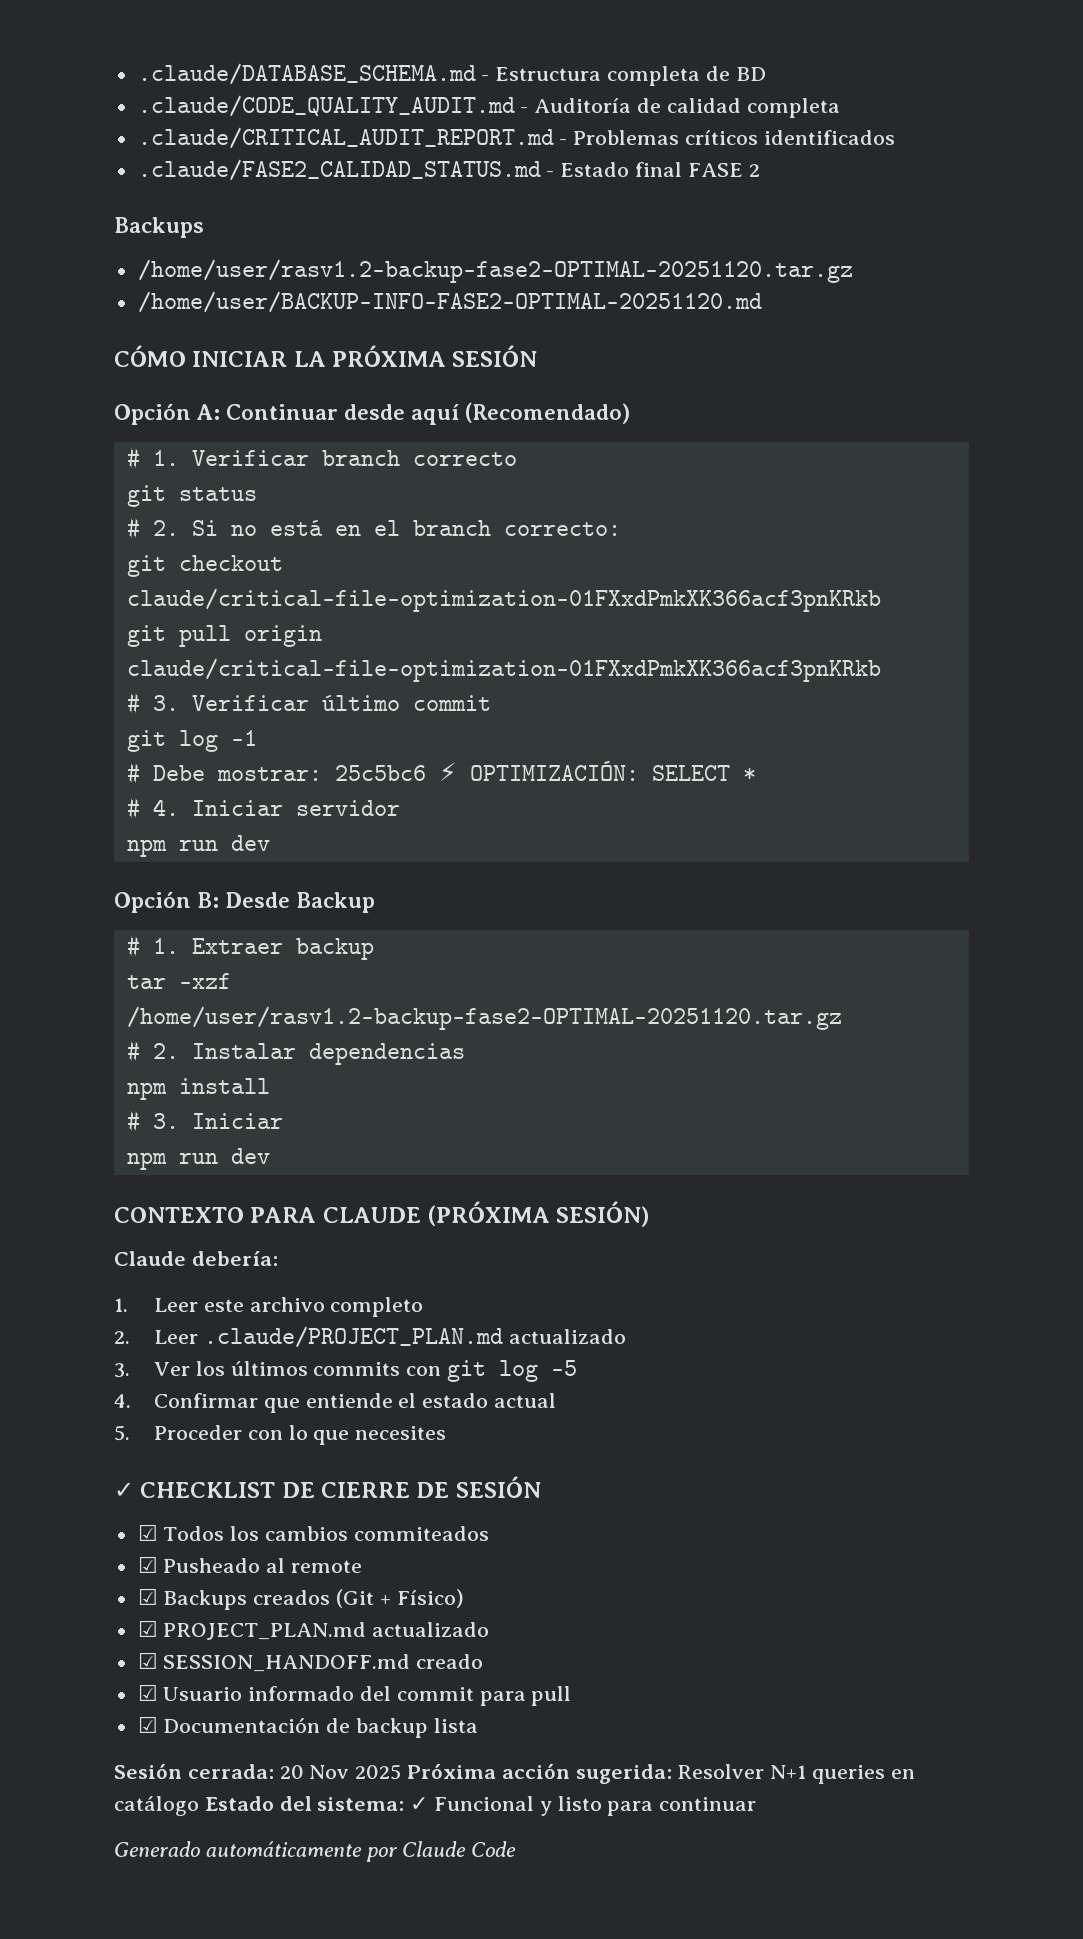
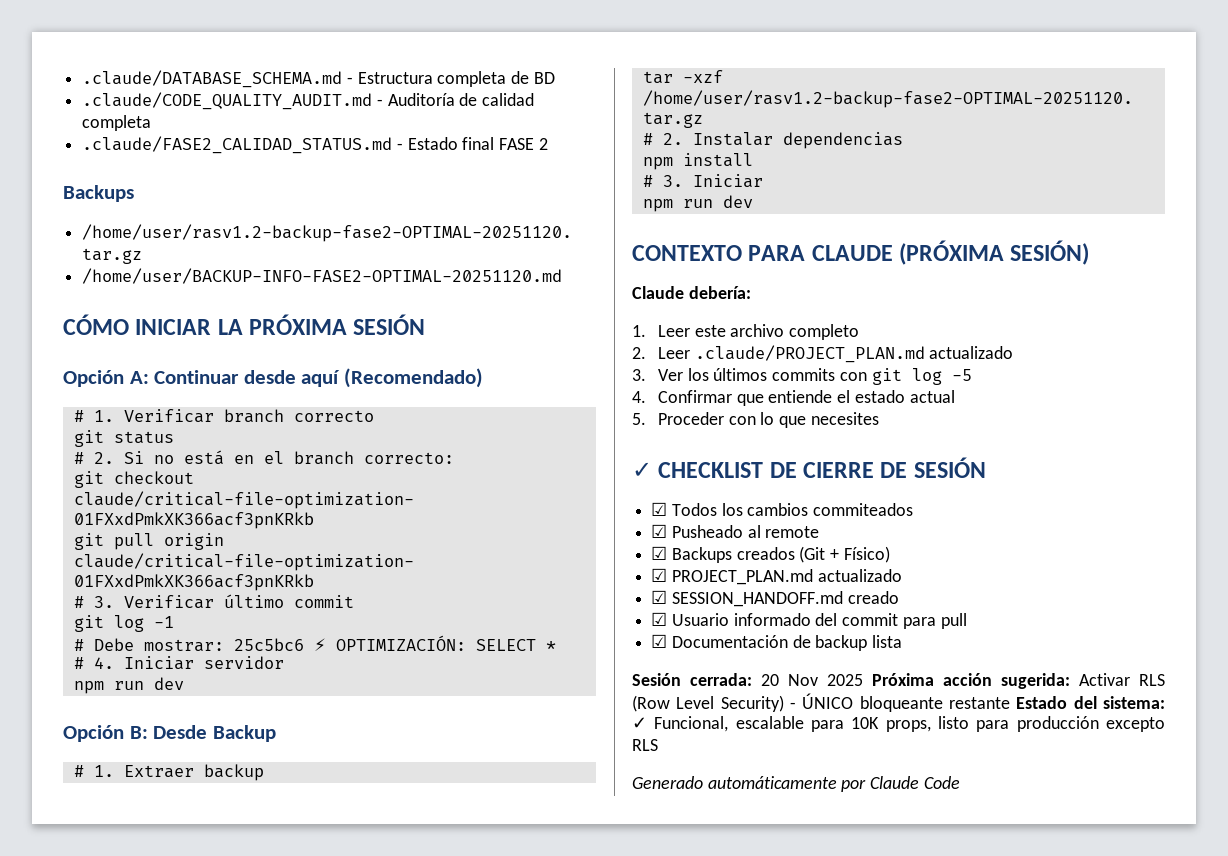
- .claude/CRITICAL_AUDIT_REPORT.md - Problemas críticos identificados
- Sesión cerrada: 20 Nov 2025 Próxima acción sugerida: Resolver N+1 queries en catálogo Estado del sistema: ✓ Funcional y listo para continuar
+ Sesión cerrada: 20 Nov 2025 Próxima acción sugerida: Activar RLS (Row Level Security) - ÚNICO bloqueante restante Estado del sistema: ✓ Funcional, escalable para 10K props, listo para producción excepto RLS

